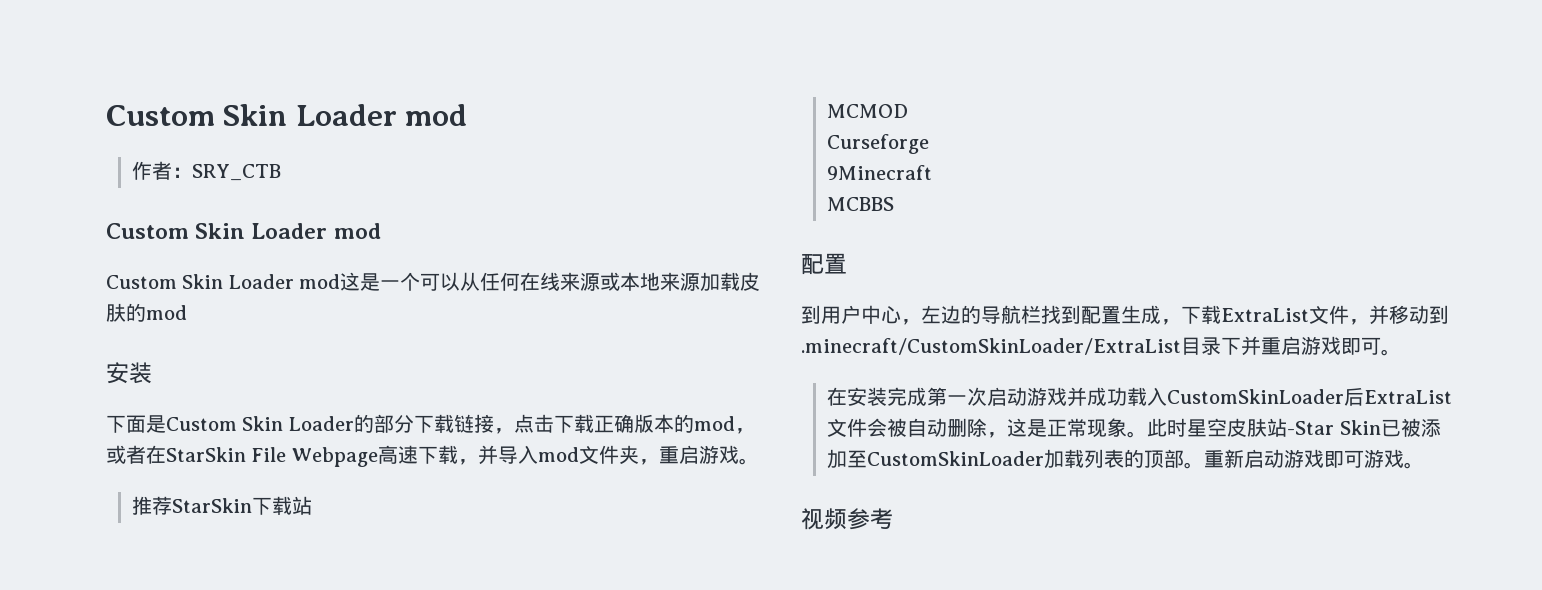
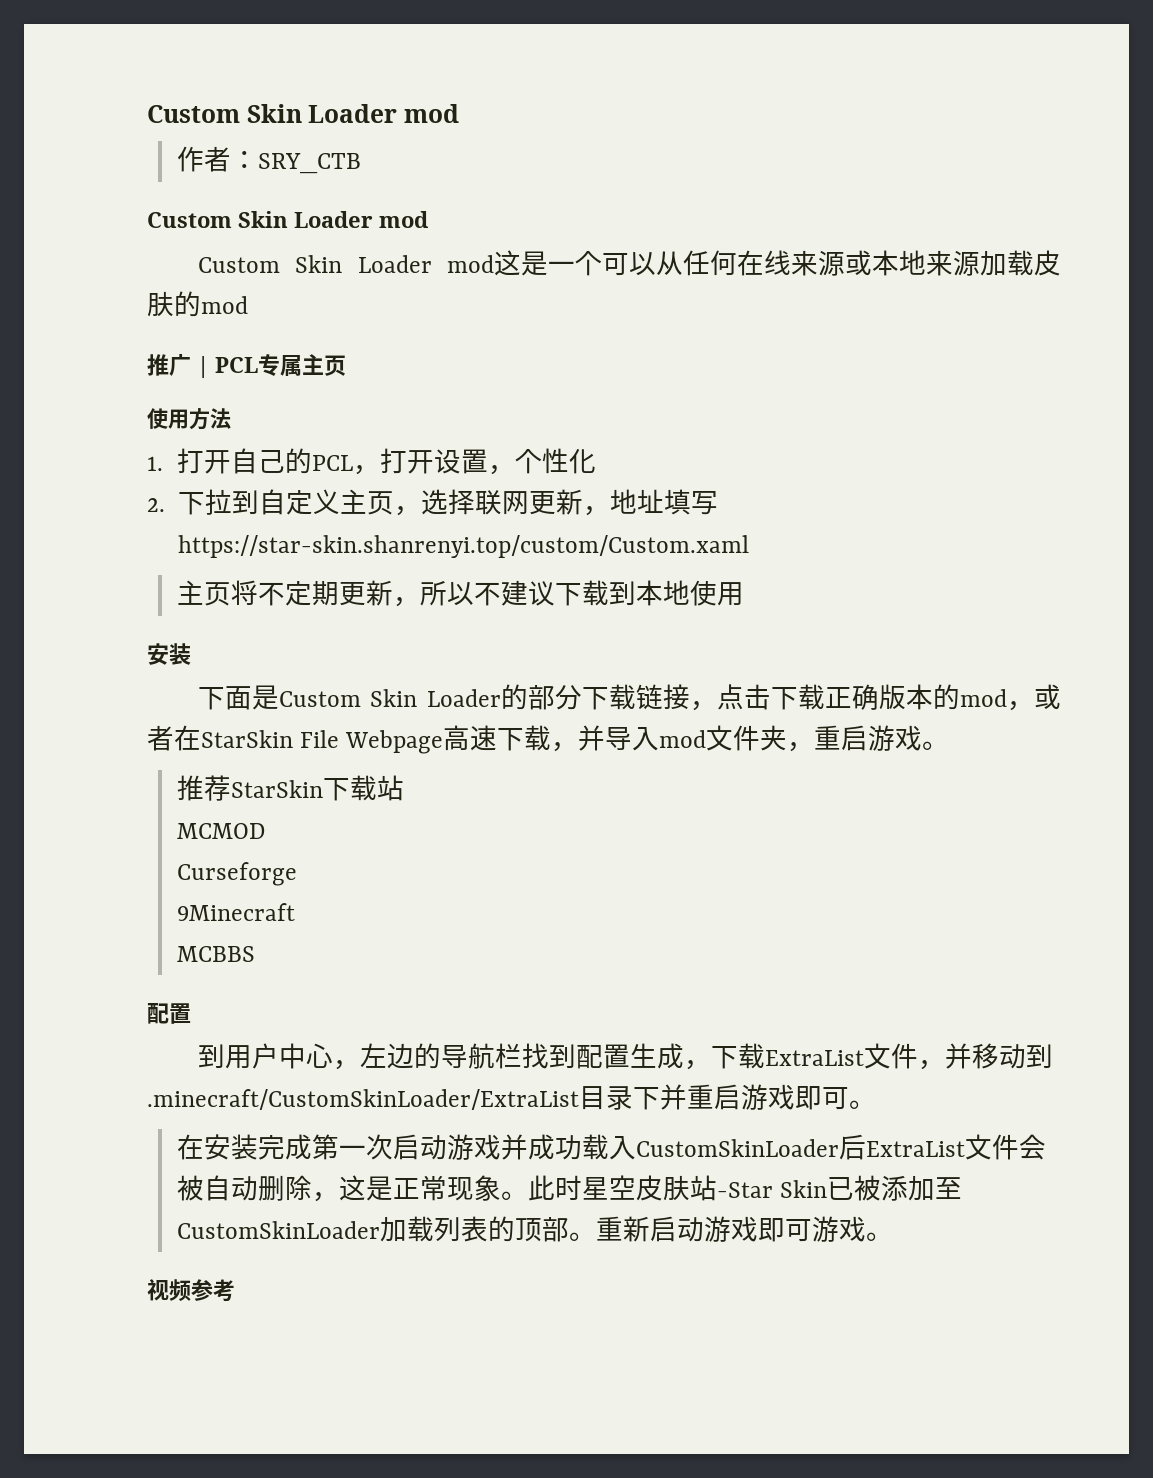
+ 推广 | PCL专属主页
+ 使用方法
+ 1.打开自己的PCL，打开设置，个性化
+ 2.下拉到自定义主页，选择联网更新，地址填写https://star-skin.shanrenyi.top/custom/Custom.xaml
+ 主页将不定期更新，所以不建议下载到本地使用

